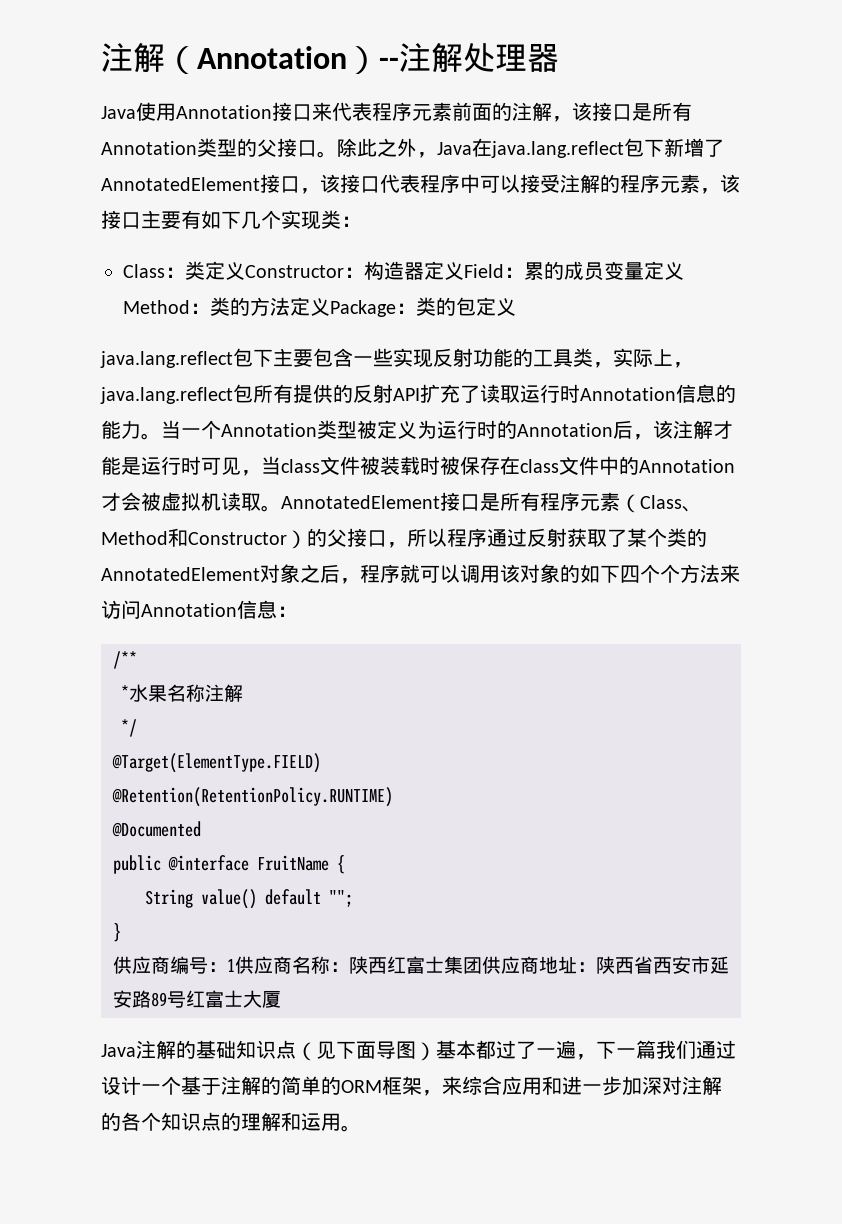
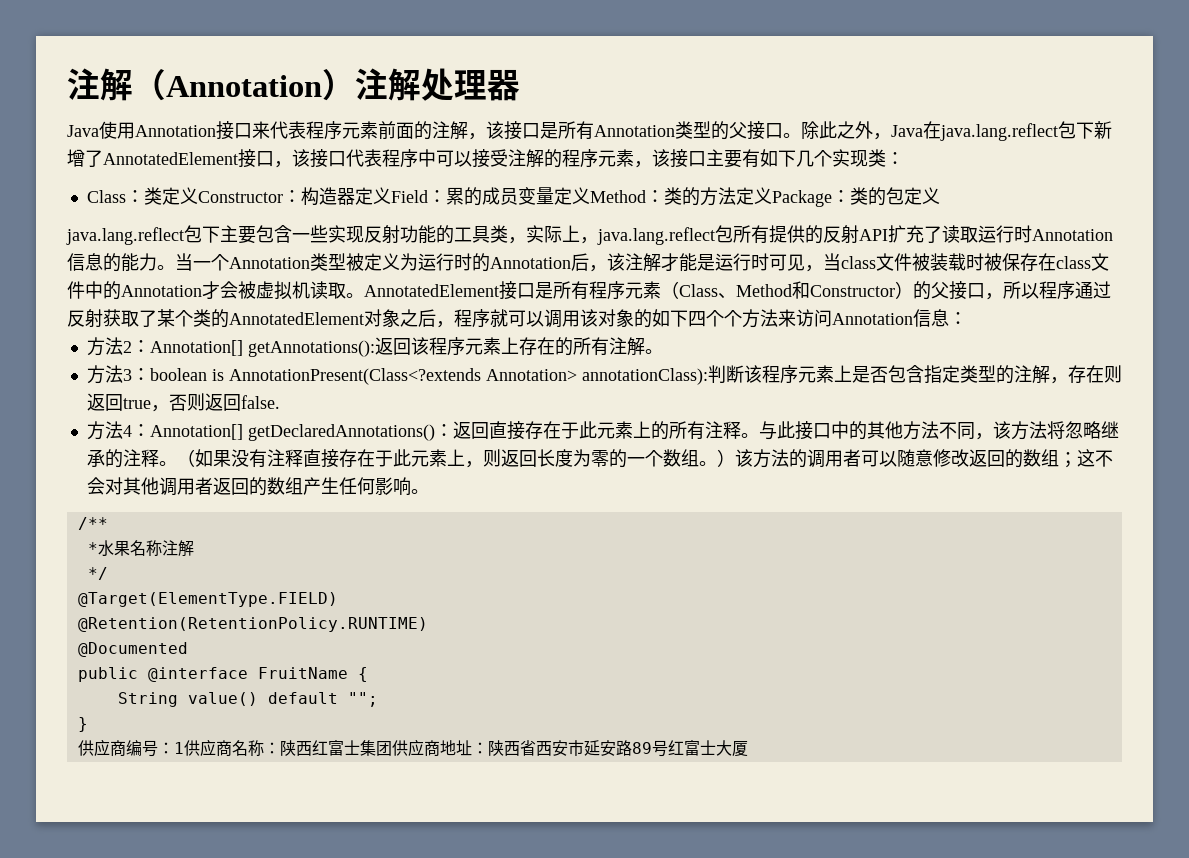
- 注解（Annotation）--注解处理器
+ 注解（Annotation）注解处理器
+ 方法2：Annotation[] getAnnotations():返回该程序元素上存在的所有注解。
+ 方法3：boolean is AnnotationPresent(Class<?extends Annotation> annotationClass):判断该程序元素上是否包含指定类型的注解，存在则返回true，否则返回false.
+ 方法4：Annotation[] getDeclaredAnnotations()：返回直接存在于此元素上的所有注释。与此接口中的其他方法不同，该方法将忽略继承的注释。（如果没有注释直接存在于此元素上，则返回长度为零的一个数组。）该方法的调用者可以随意修改返回的数组；这不会对其他调用者返回的数组产生任何影响。
- Java注解的基础知识点（见下面导图）基本都过了一遍，下一篇我们通过设计一个基于注解的简单的ORM框架，来综合应用和进一步加深对注解的各个知识点的理解和运用。

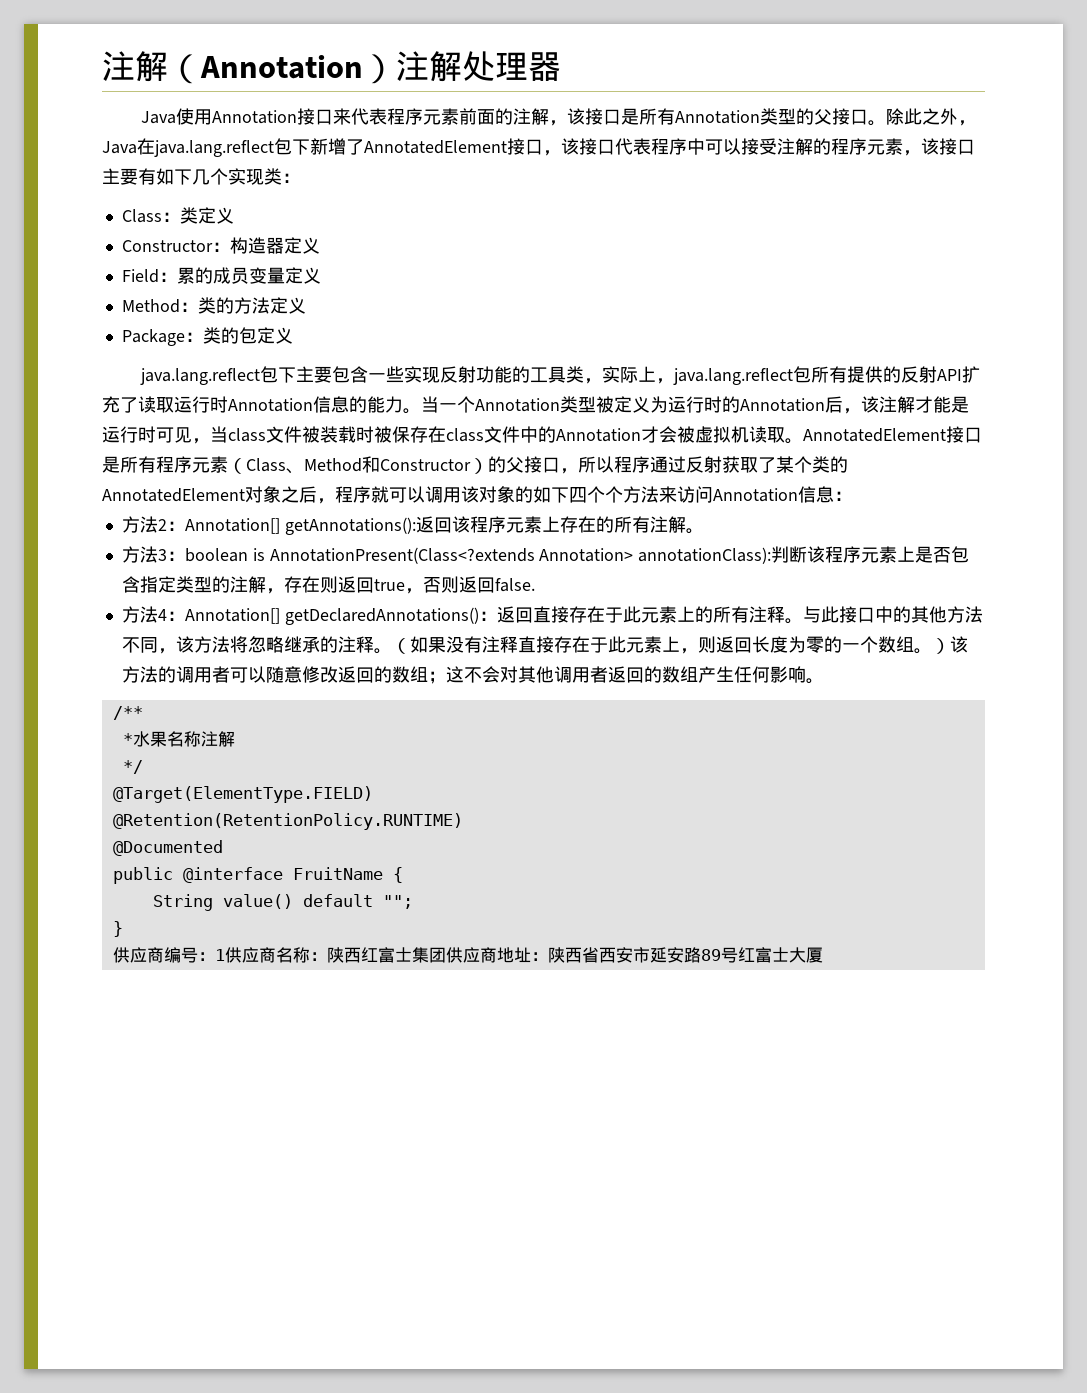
- Class：类定义Constructor：构造器定义Field：累的成员变量定义Method：类的方法定义Package：类的包定义
+ Class：类定义
+ Constructor：构造器定义
+ Field：累的成员变量定义
+ Method：类的方法定义
+ Package：类的包定义

